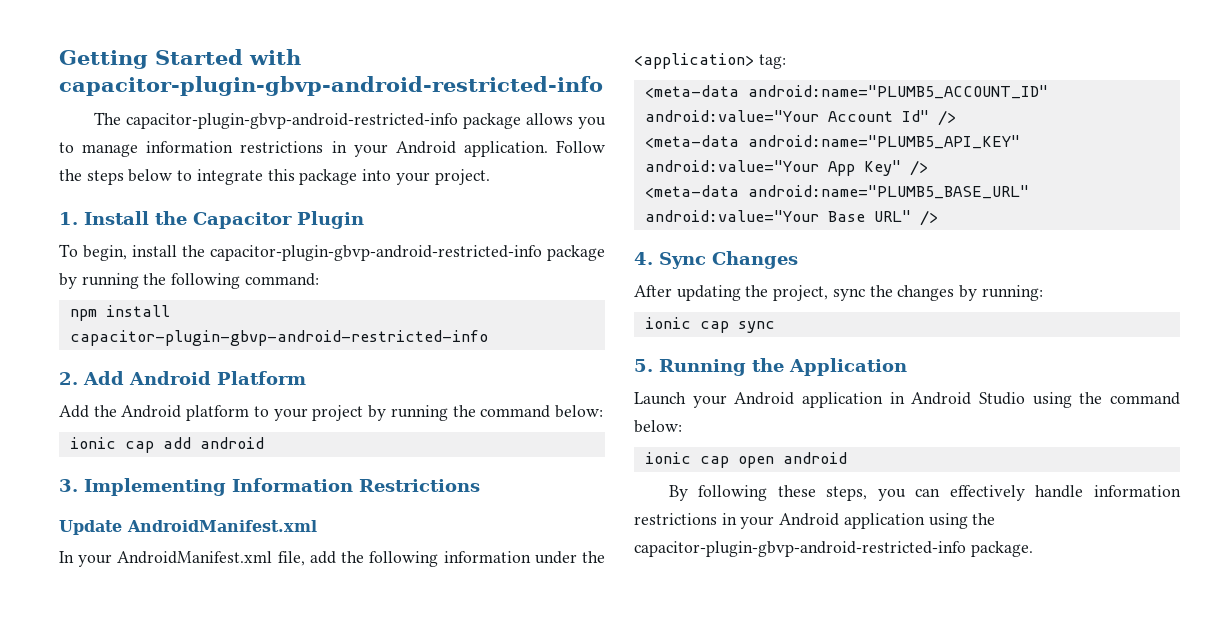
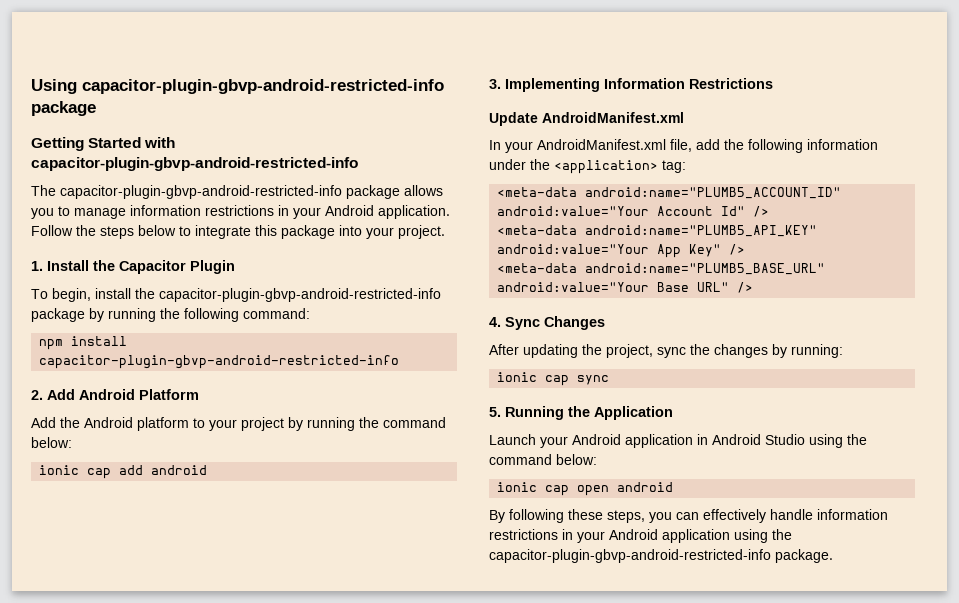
+ Using capacitor-plugin-gbvp-android-restricted-info package

